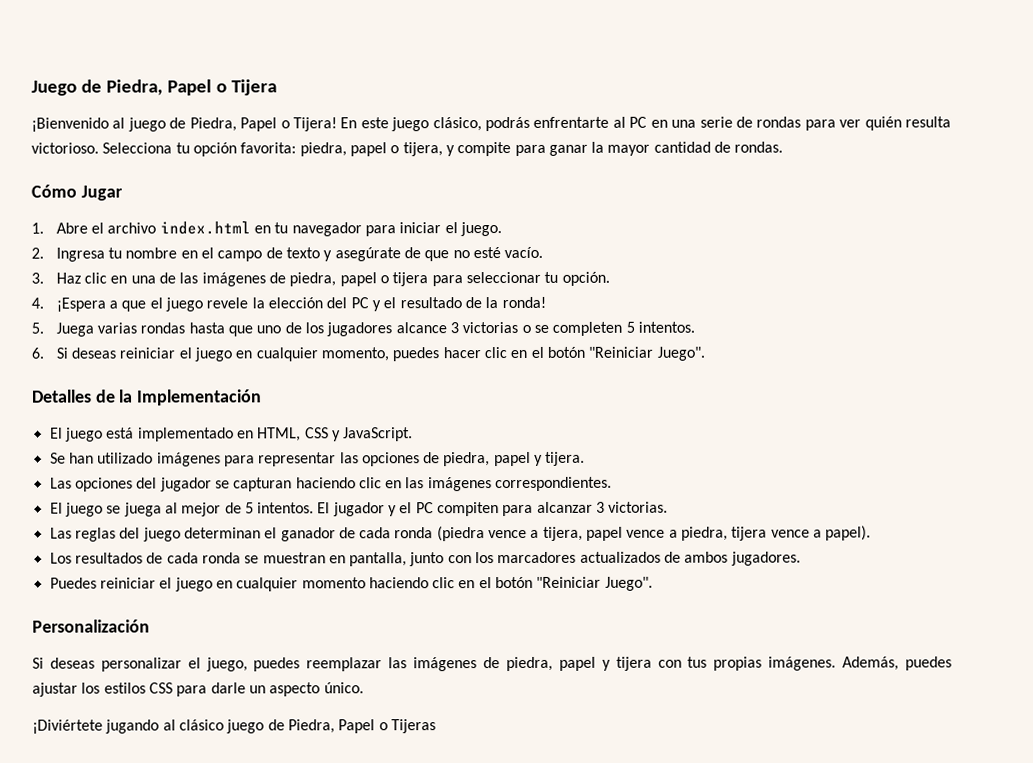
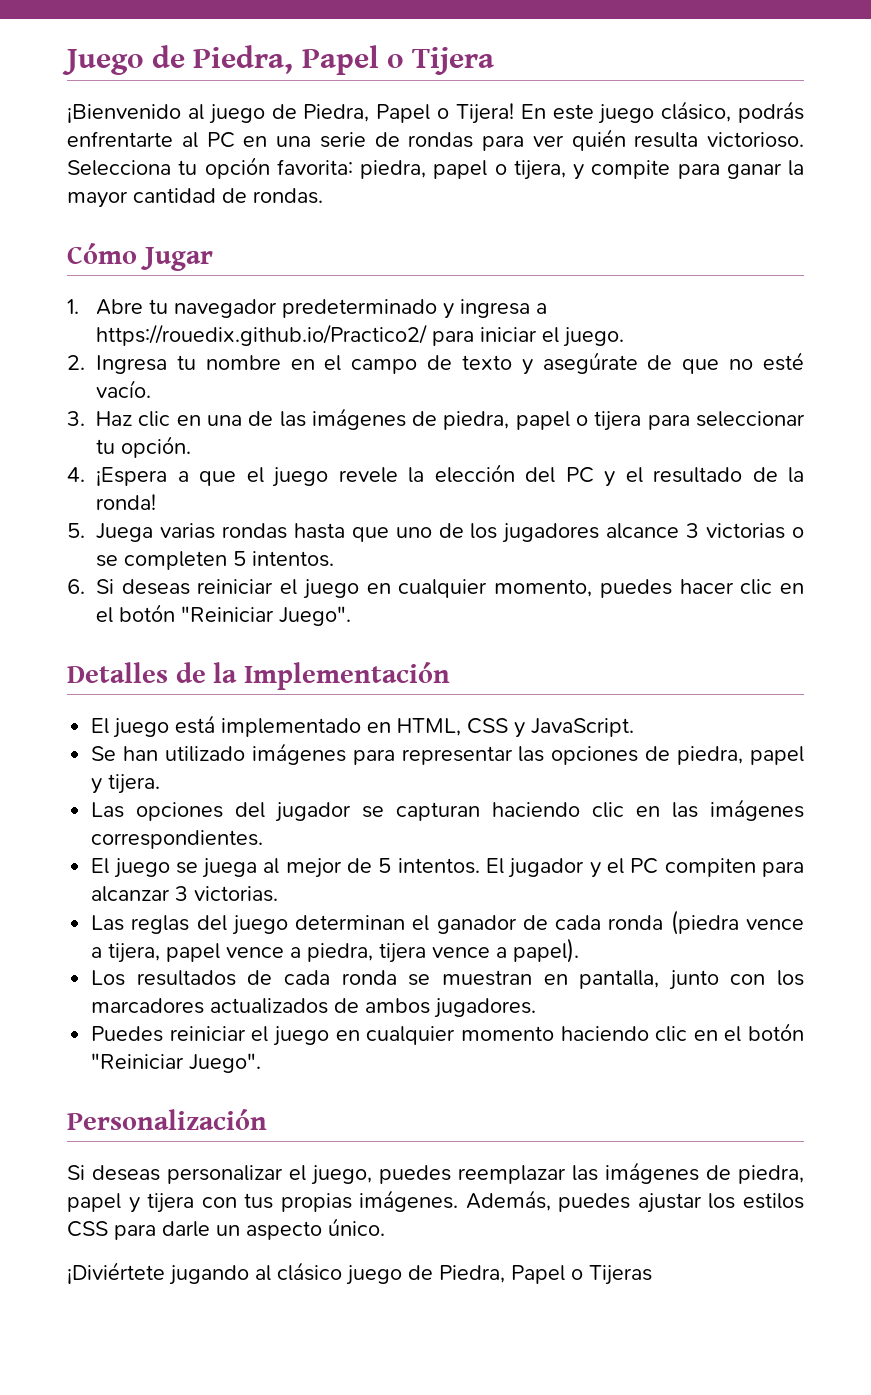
- 1. Abre el archivo index.html en tu navegador para iniciar el juego.
+ 1. Abre tu navegador predeterminado y ingresa a https://rouedix.github.io/Practico2/ para iniciar el juego.

